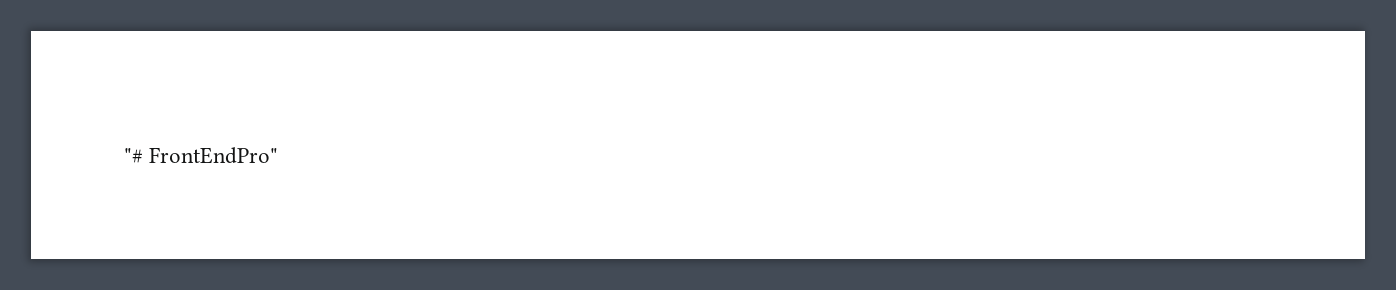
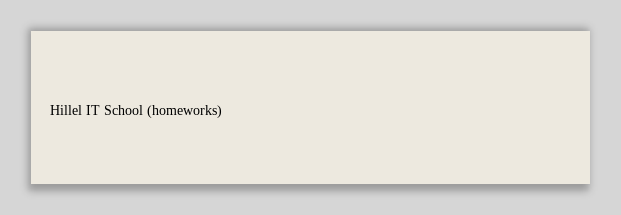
- "# FrontEndPro"
+ Hillel IT School (homeworks)

